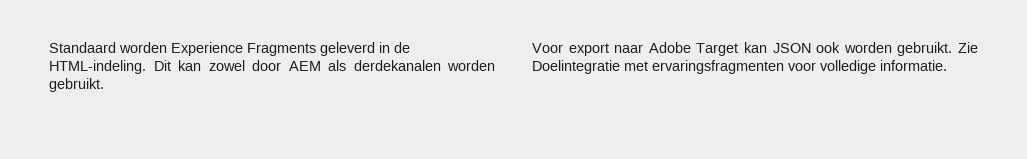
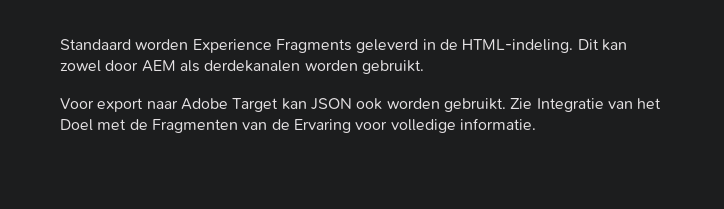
- Zie Doelintegratie met ervaringsfragmenten voor volledige informatie.
+ Zie Integratie van het Doel met de Fragmenten van de Ervaring voor volledige informatie.

